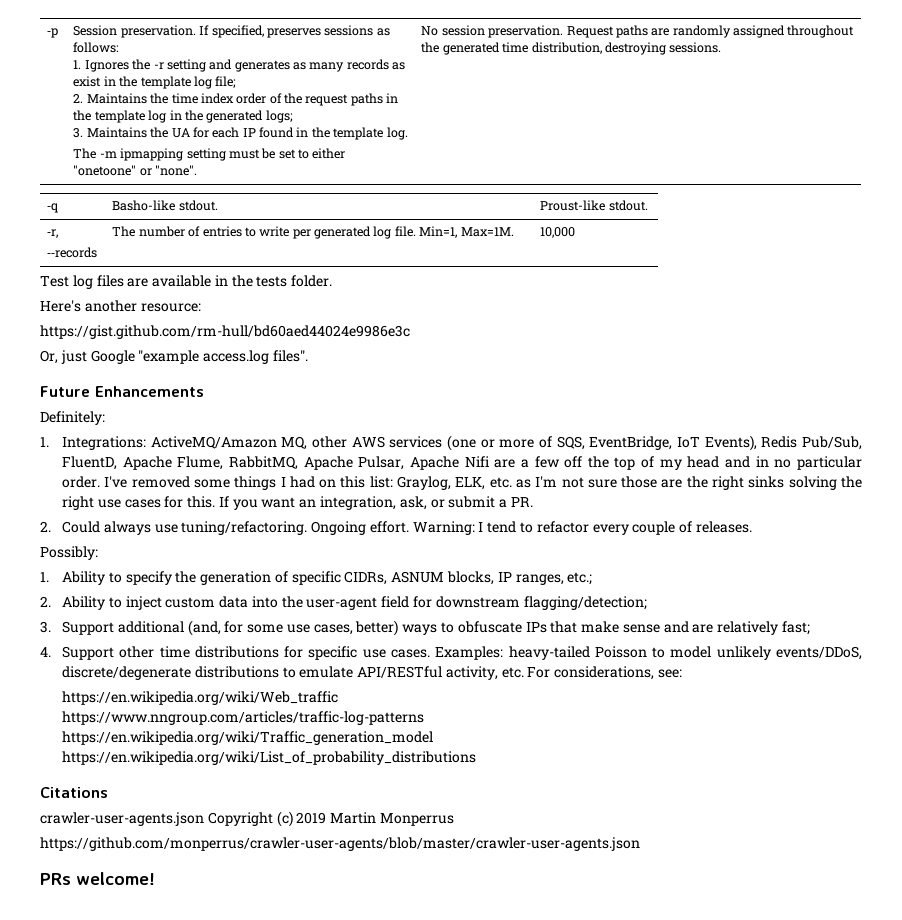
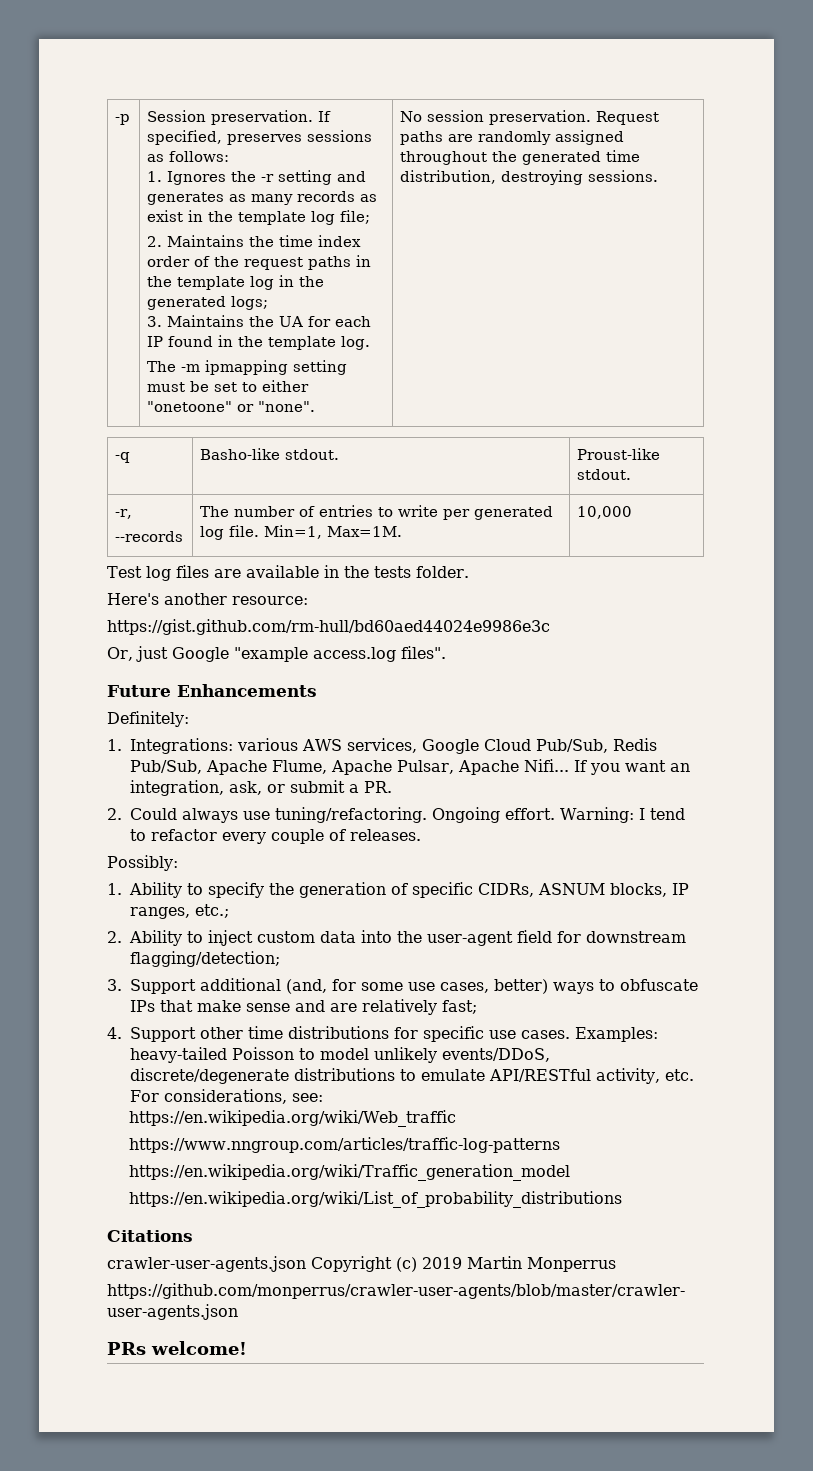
- 1. Integrations: ActiveMQ/Amazon MQ, other AWS services (one or more of SQS, EventBridge, IoT Events), Redis Pub/Sub, FluentD, Apache Flume, RabbitMQ, Apache Pulsar, Apache Nifi are a few off the top of my head and in no particular order. I've removed some things I had on this list: Graylog, ELK, etc. as I'm not sure those are the right sinks solving the right use cases for this.
+ 1. Integrations: various AWS services, Google Cloud Pub/Sub, Redis Pub/Sub, Apache Flume, Apache Pulsar, Apache Nifi...

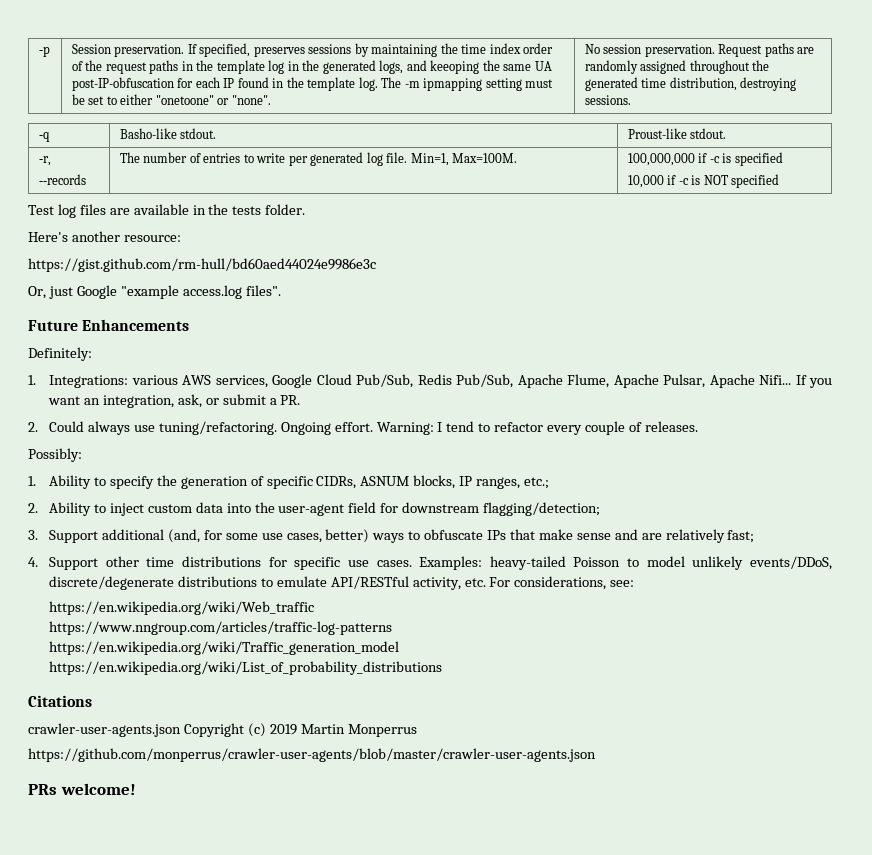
- If specified, preserves sessions as follows:
- 1. Ignores the -r setting and generates as many records as exist in the template log file;
- 2. Maintains the time index order of the request paths in the template log in the generated logs;
- 3. Maintains the UA for each IP found in the template log.
- The -m ipmapping setting must be set to either "onetoone" or "none".
+ If specified, preserves sessions by maintaining the time index order of the request paths in the template log in the generated logs, and keeoping the same UA post-IP-obfuscation for each IP found in the template log. The -m ipmapping setting must be set to either "onetoone" or "none".
  ‑r,
- ‑‑records | The number of entries to write per generated log file. Min=1, Max=1M. | 10,000
+ ‑‑records | The number of entries to write per generated log file. Min=1, Max=100M. | 100,000,000 if -c is specified
+ 10,000 if -c is NOT specified

